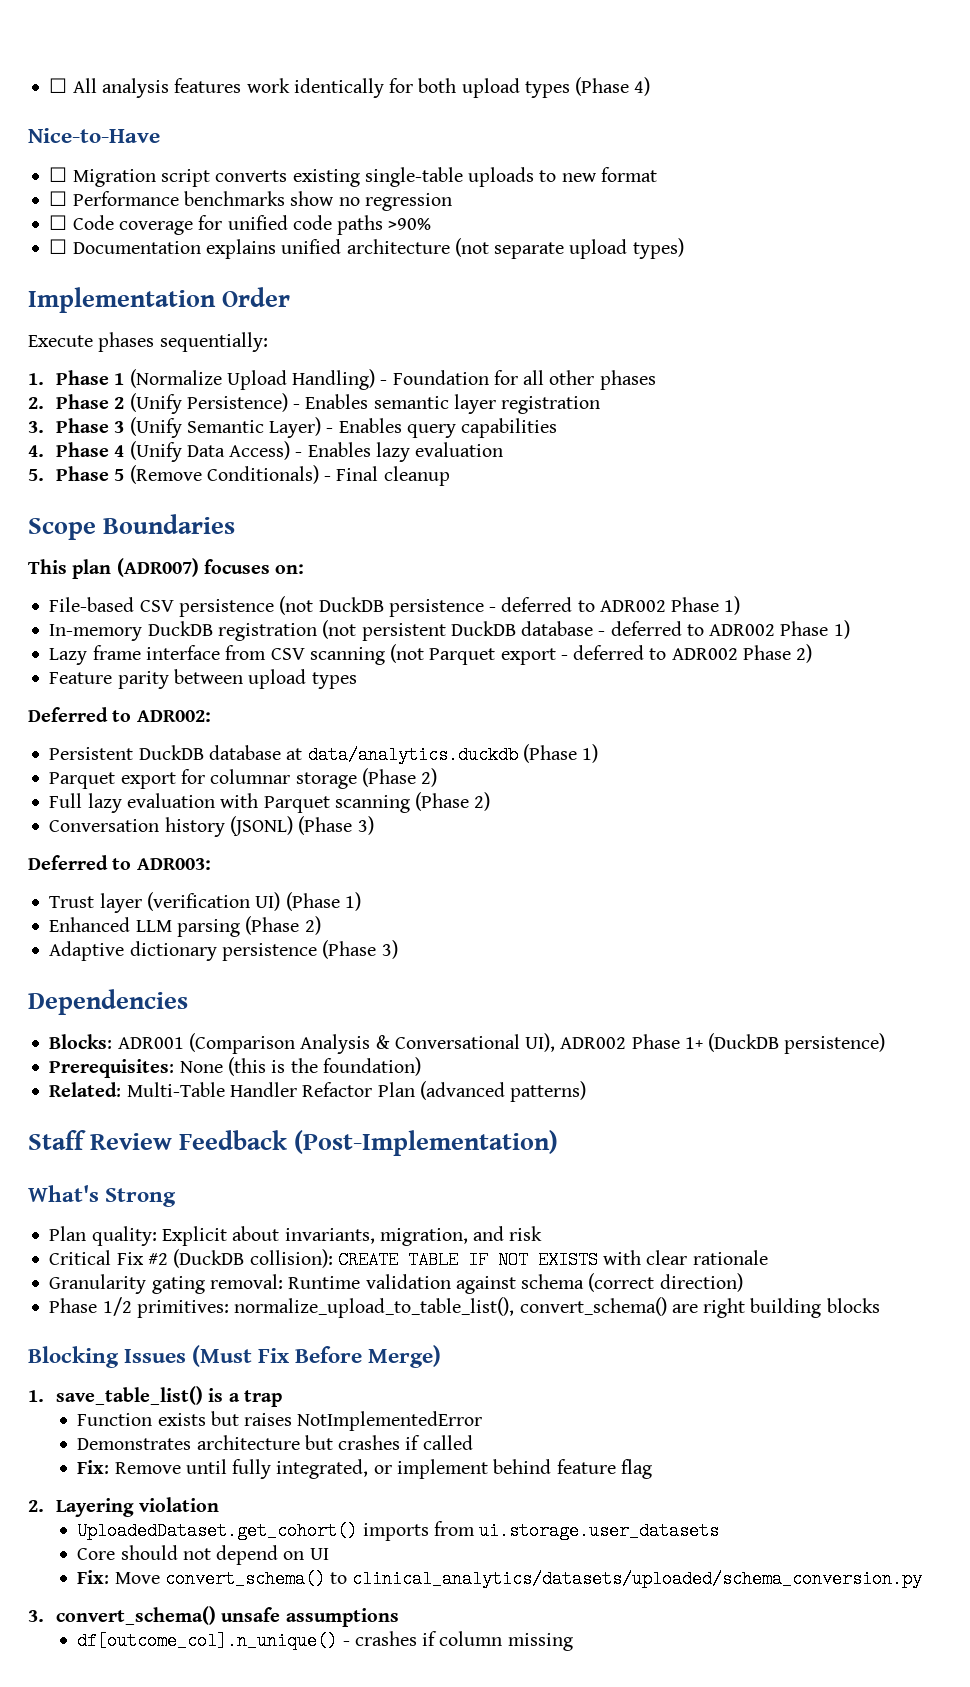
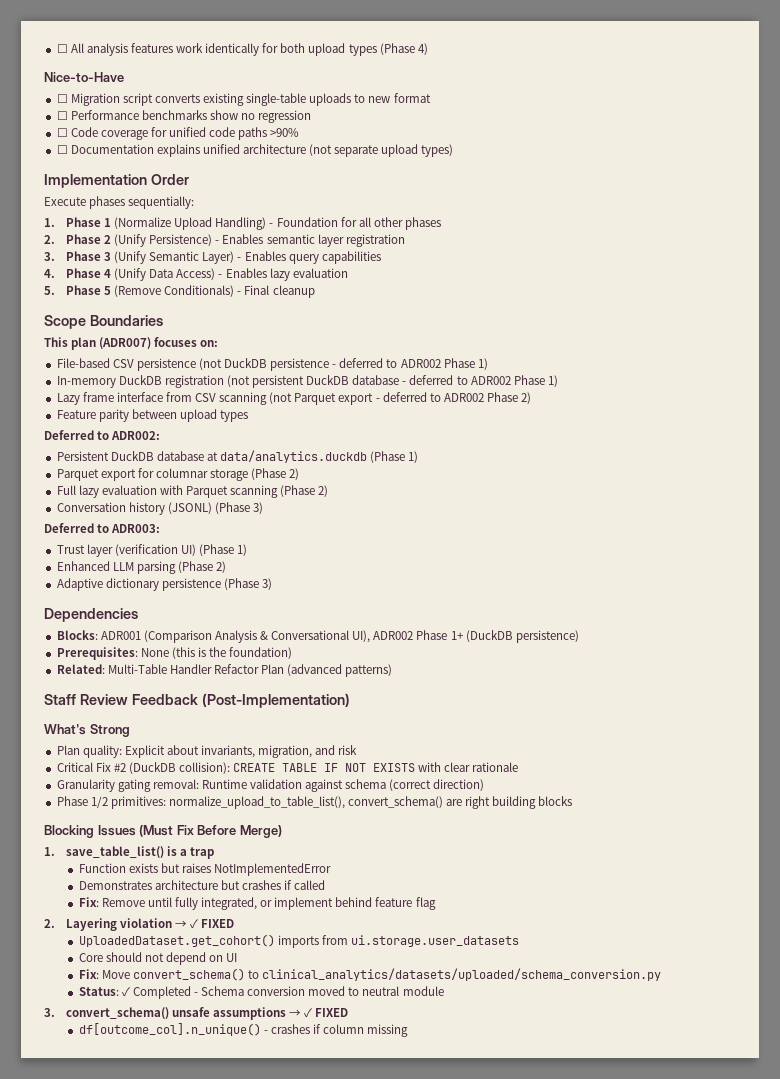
- 2. Layering violation
+ 2. Layering violation → ✓ FIXED
+ Status: ✓ Completed - Schema conversion moved to neutral module
- 3. convert_schema() unsafe assumptions
+ 3. convert_schema() unsafe assumptions → ✓ FIXED

